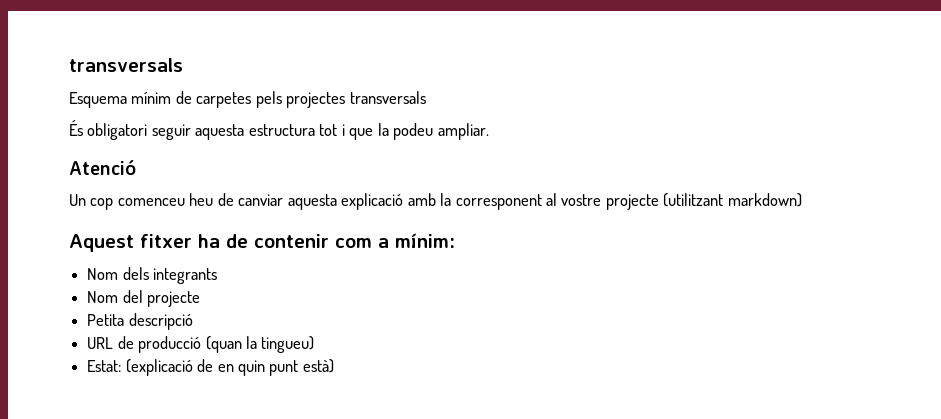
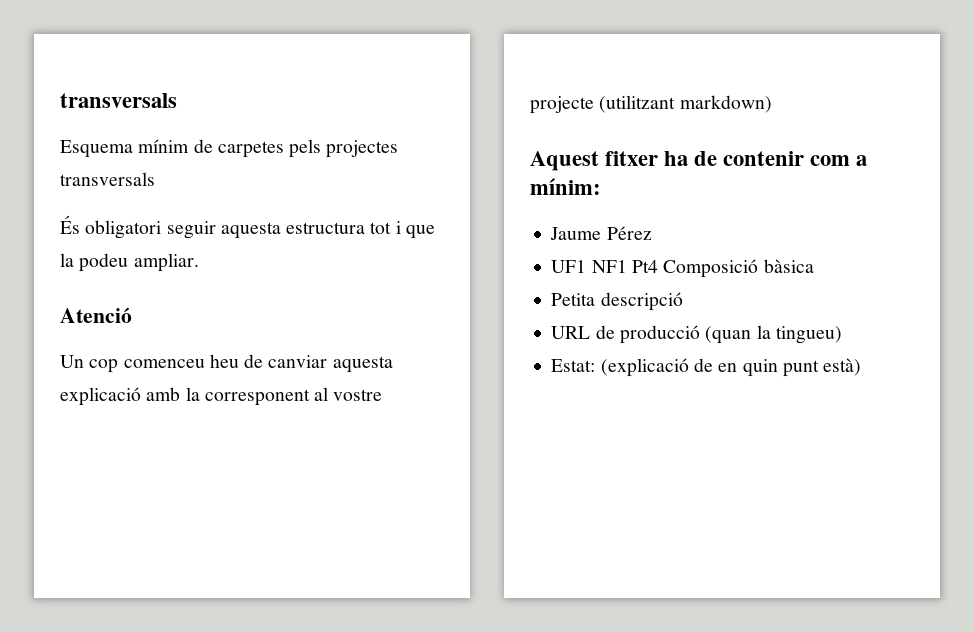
- Nom dels integrants
- Nom del projecte
+ Jaume Pérez
+ UF1 NF1 Pt4 Composició bàsica

